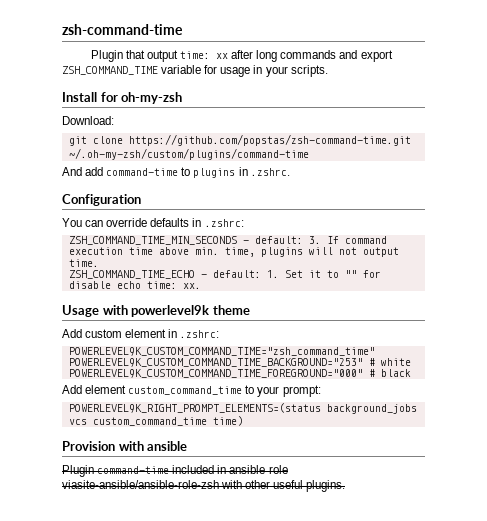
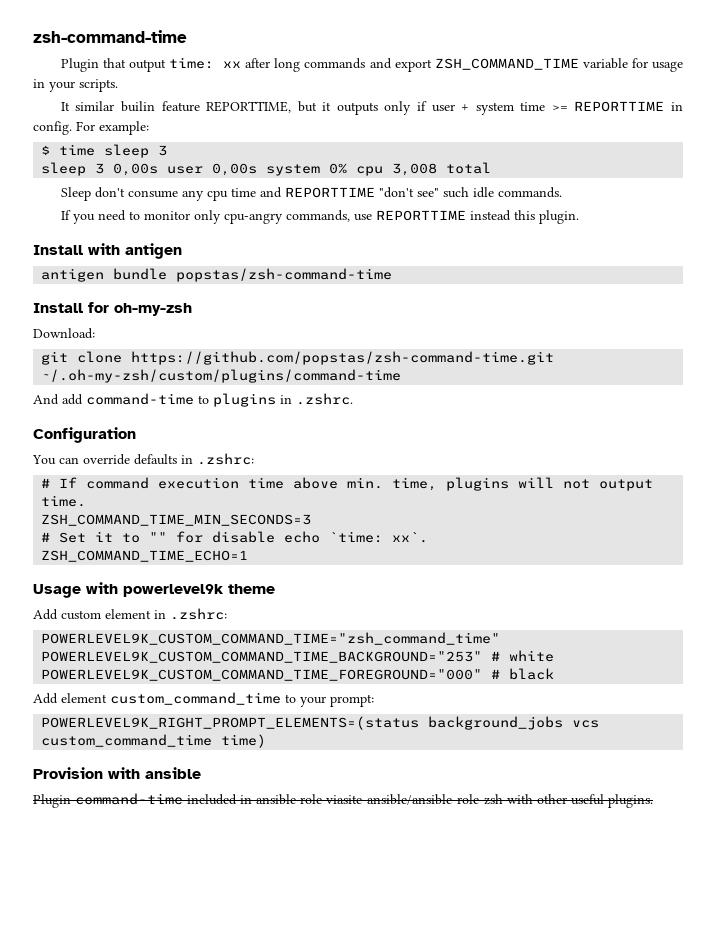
+ It similar builin feature REPORTTIME, but it outputs only if user + system time >= REPORTTIME in config. For example:
+ $ time sleep 3
+ sleep 3 0,00s user 0,00s system 0% cpu 3,008 total
+ Sleep don't consume any cpu time and REPORTTIME "don't see" such idle commands.
+ If you need to monitor only cpu-angry commands, use REPORTTIME instead this plugin.
+ Install with antigen
+ antigen bundle popstas/zsh-command-time
- ZSH_COMMAND_TIME_MIN_SECONDS - default: 3. If command execution time above min. time, plugins will not output time.
+ # If command execution time above min. time, plugins will not output time.
- ZSH_COMMAND_TIME_ECHO - default: 1. Set it to "" for disable echo time: xx.
+ ZSH_COMMAND_TIME_MIN_SECONDS=3
+ # Set it to "" for disable echo `time: xx`.
+ ZSH_COMMAND_TIME_ECHO=1

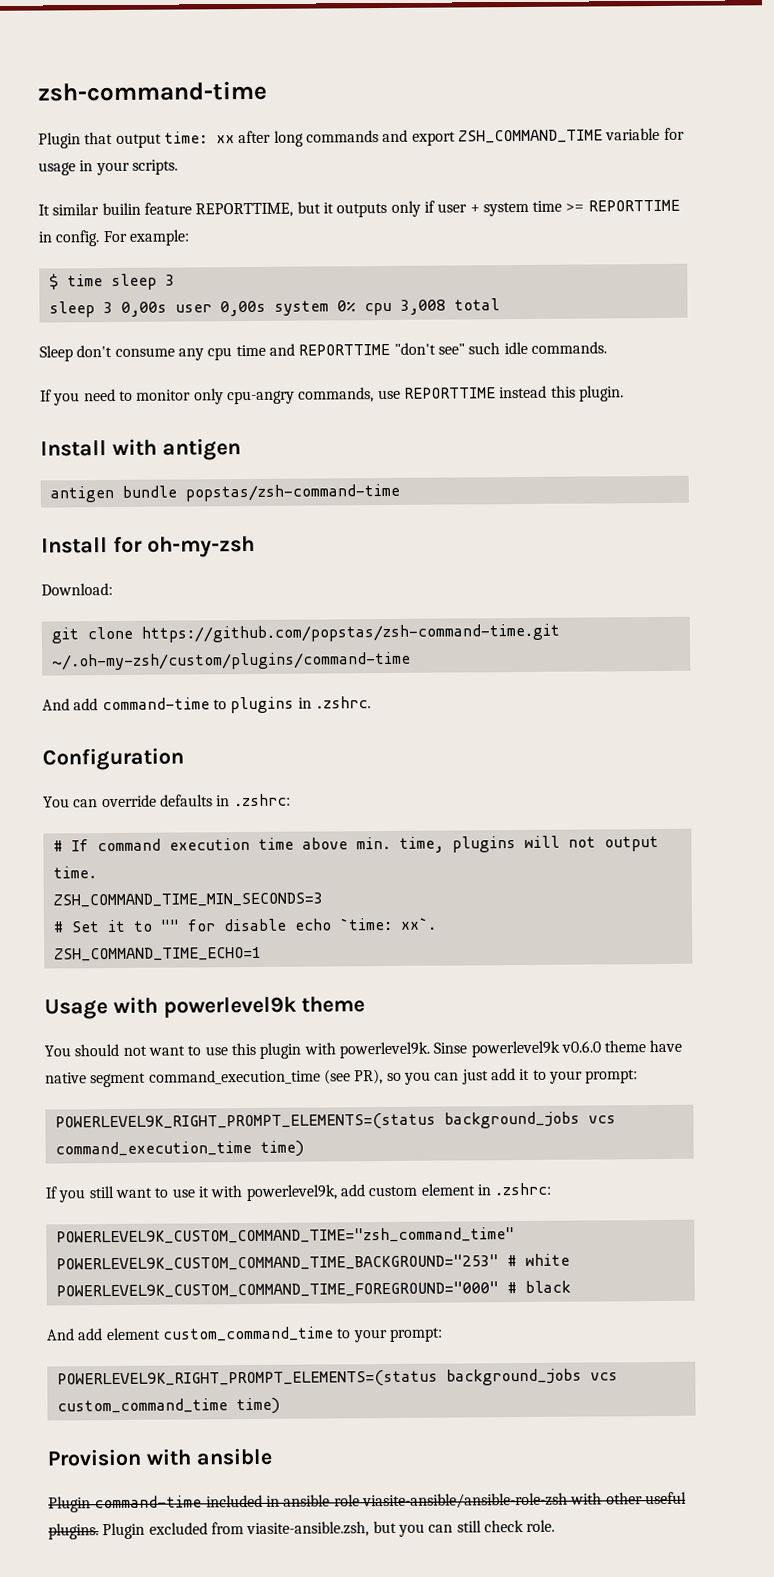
- Add custom element in .zshrc:
+ You should not want to use this plugin with powerlevel9k. Sinse powerlevel9k v0.6.0 theme have native segment command_execution_time (see PR), so you can just add it to your prompt:
+ POWERLEVEL9K_RIGHT_PROMPT_ELEMENTS=(status background_jobs vcs command_execution_time time)
+ If you still want to use it with powerlevel9k, add custom element in .zshrc:
- Add element custom_command_time to your prompt:
+ And add element custom_command_time to your prompt:
+ Plugin excluded from viasite-ansible.zsh, but you can still check role.

